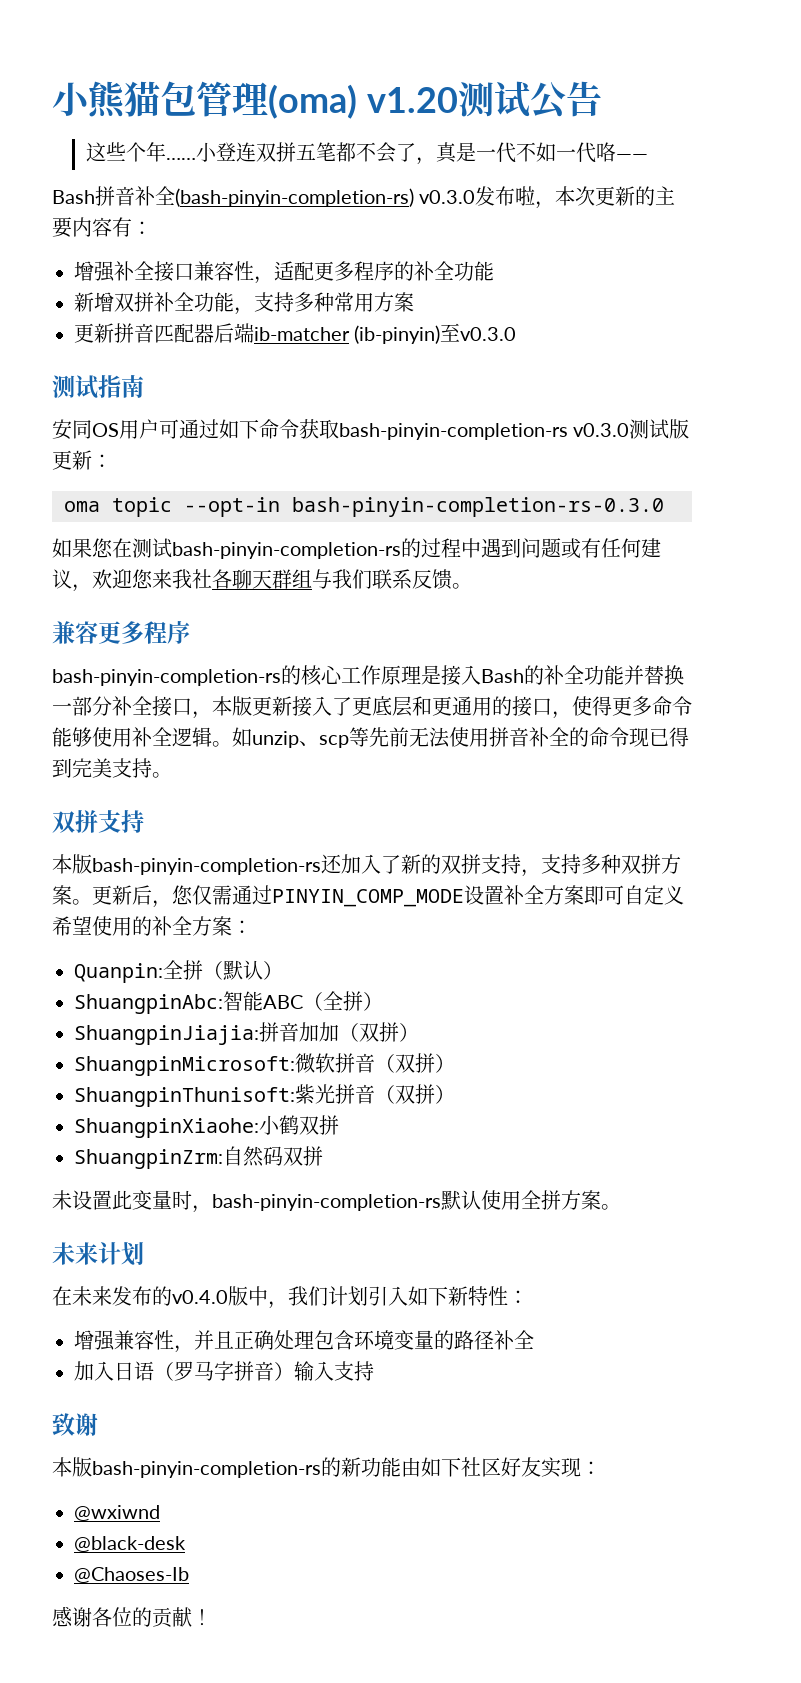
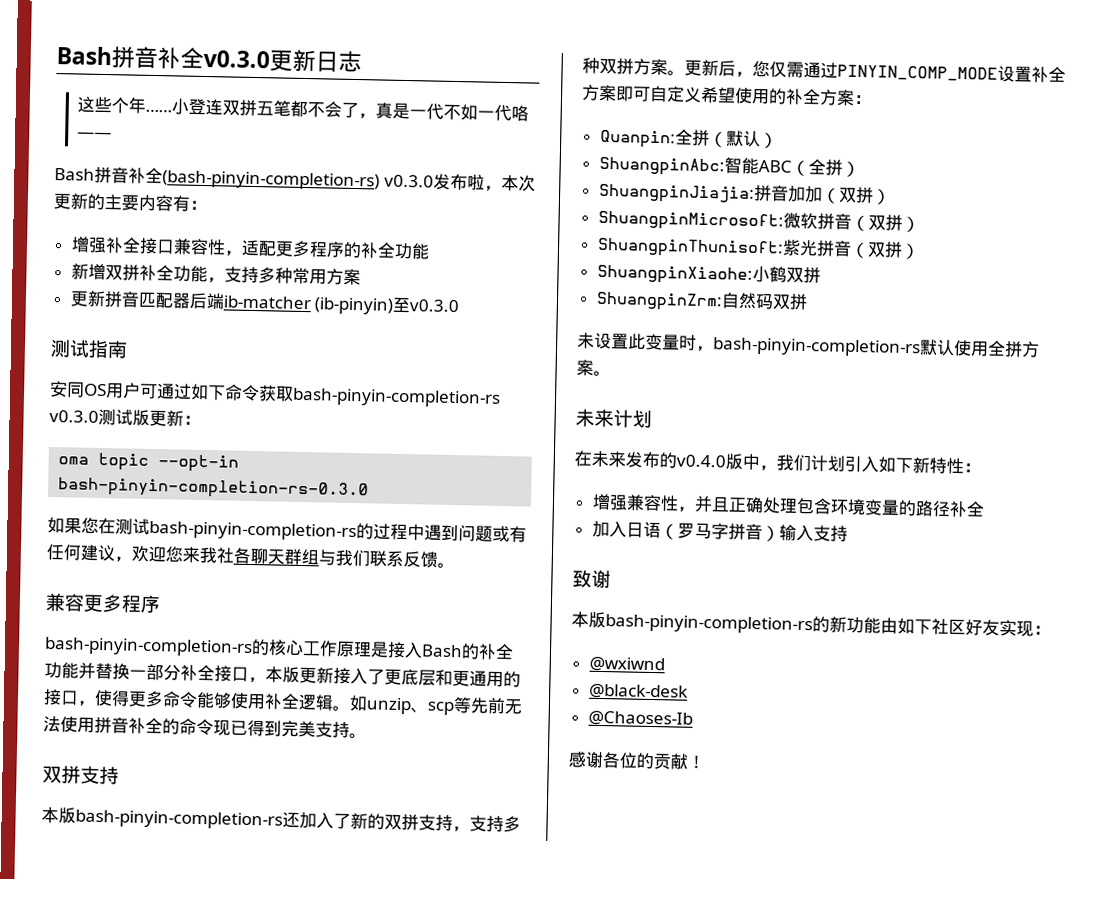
- 小熊猫包管理(oma) v1.20测试公告
+ Bash拼音补全v0.3.0更新日志

